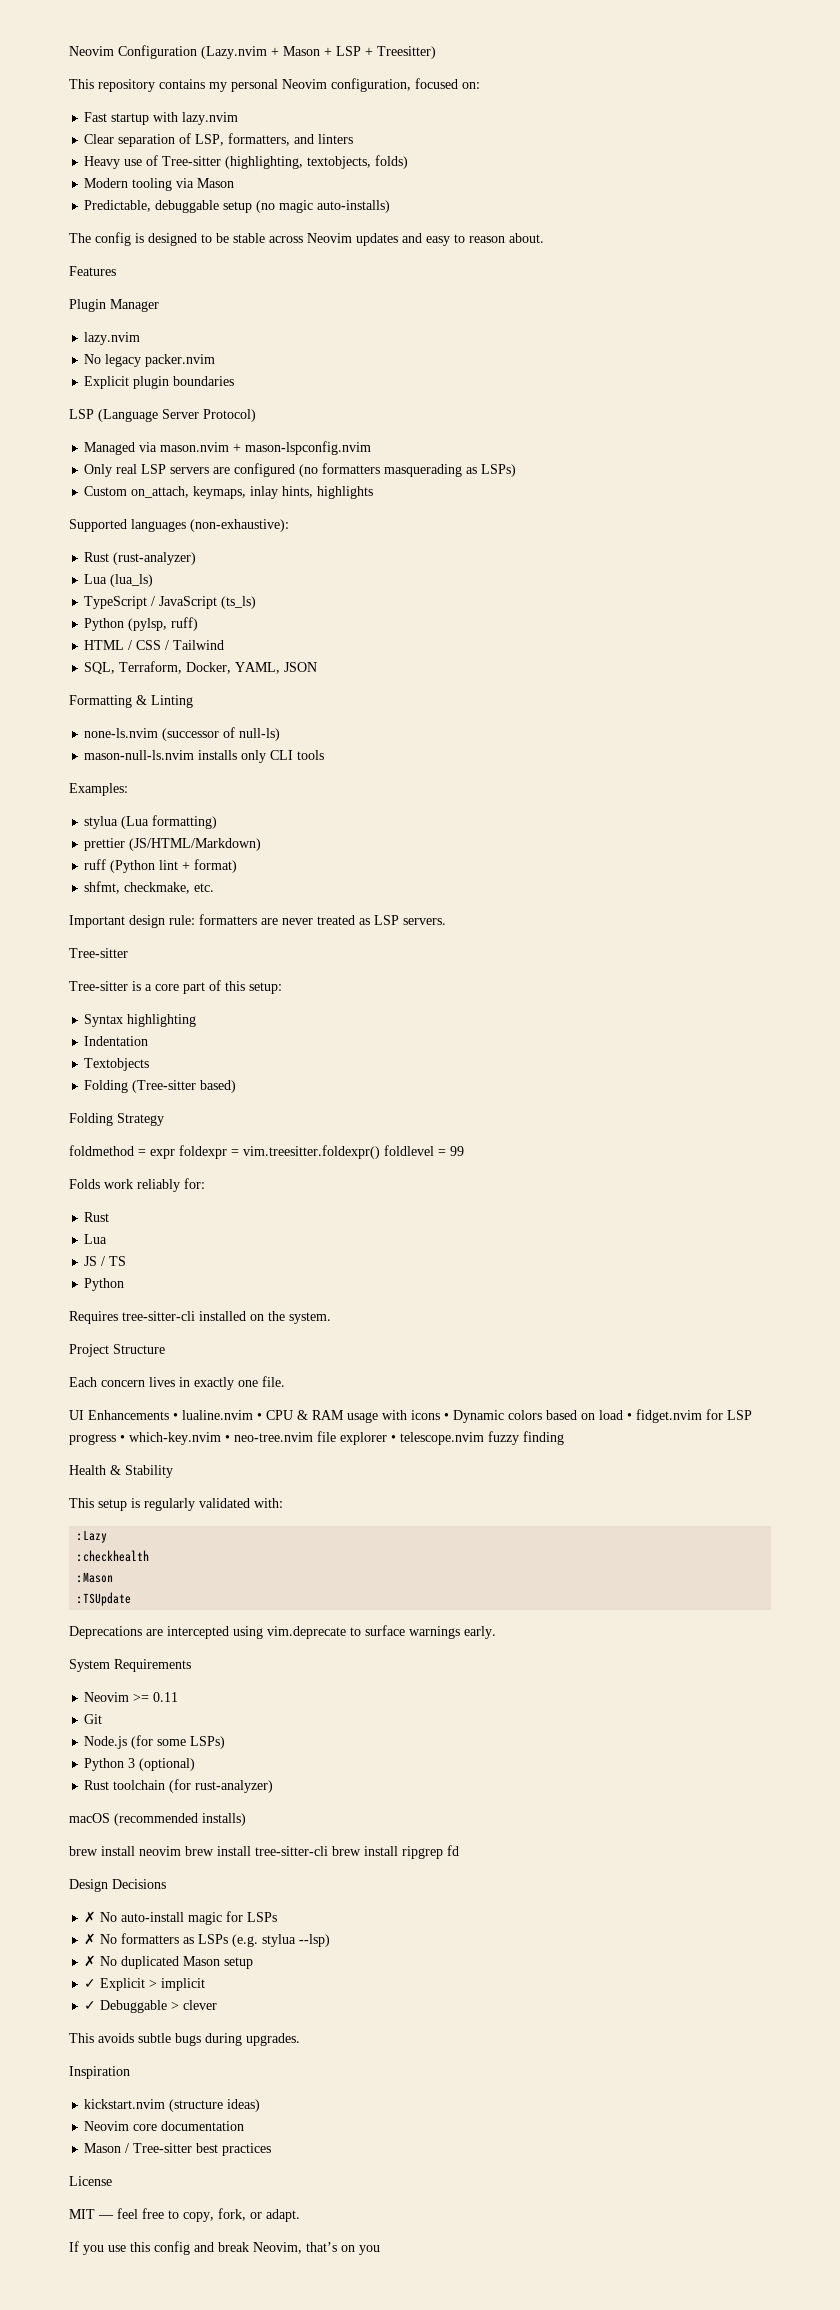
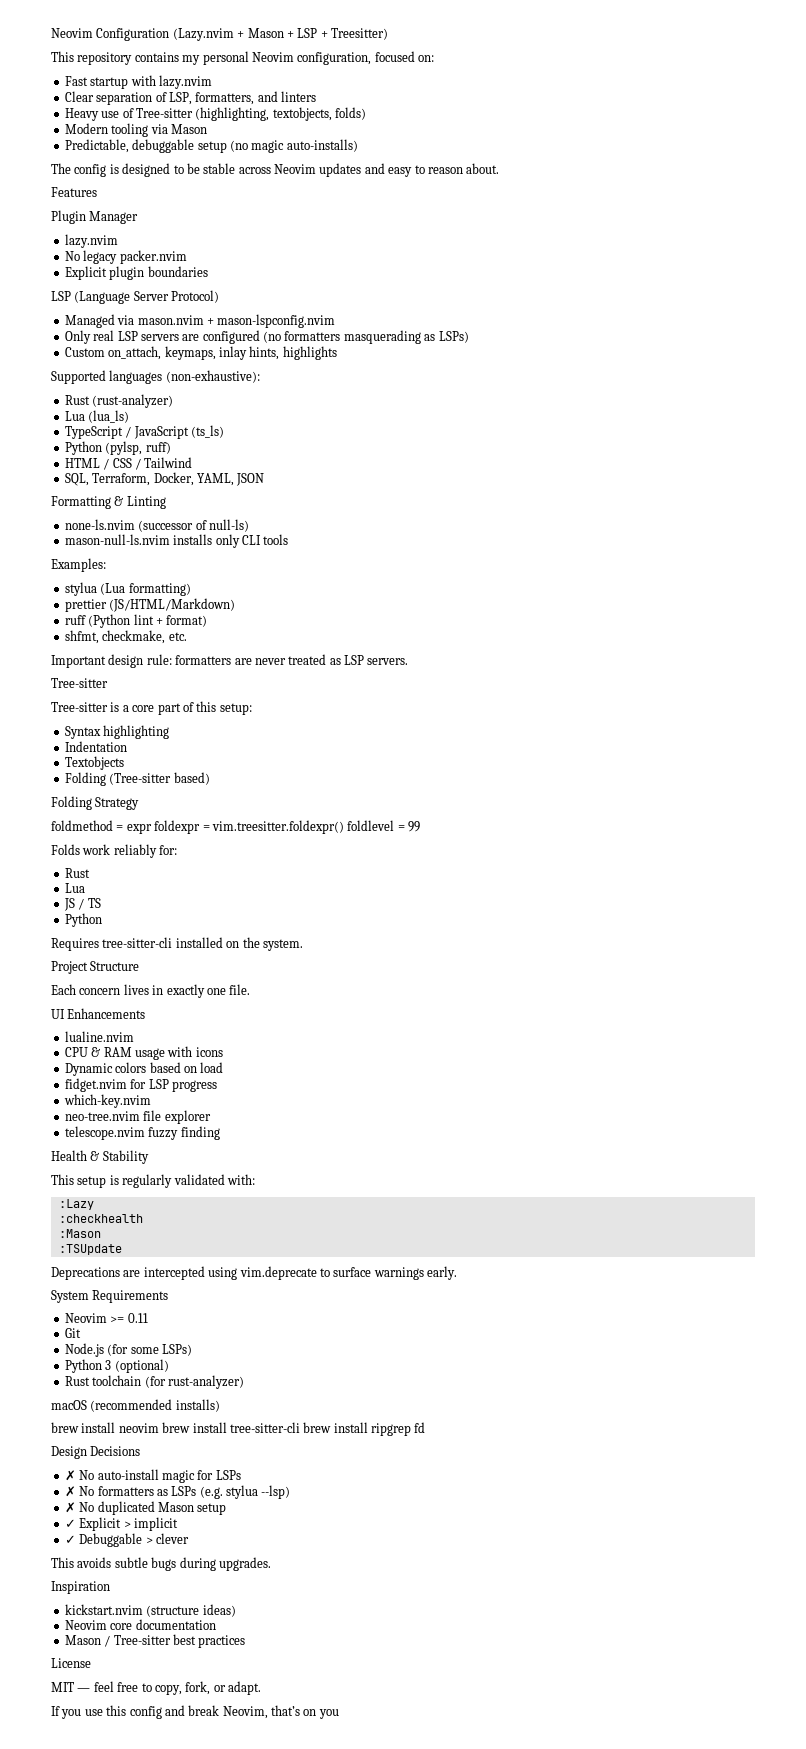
- UI Enhancements • lualine.nvim • CPU & RAM usage with icons • Dynamic colors based on load • fidget.nvim for LSP progress • which-key.nvim • neo-tree.nvim file explorer • telescope.nvim fuzzy finding
+ UI Enhancements
+ lualine.nvim
+ CPU & RAM usage with icons
+ Dynamic colors based on load
+ fidget.nvim for LSP progress
+ which-key.nvim
+ neo-tree.nvim file explorer
+ telescope.nvim fuzzy finding

